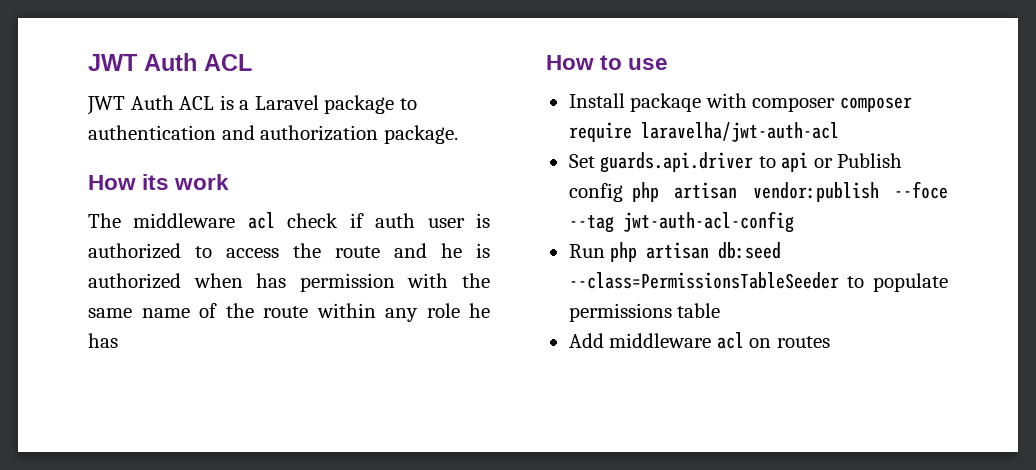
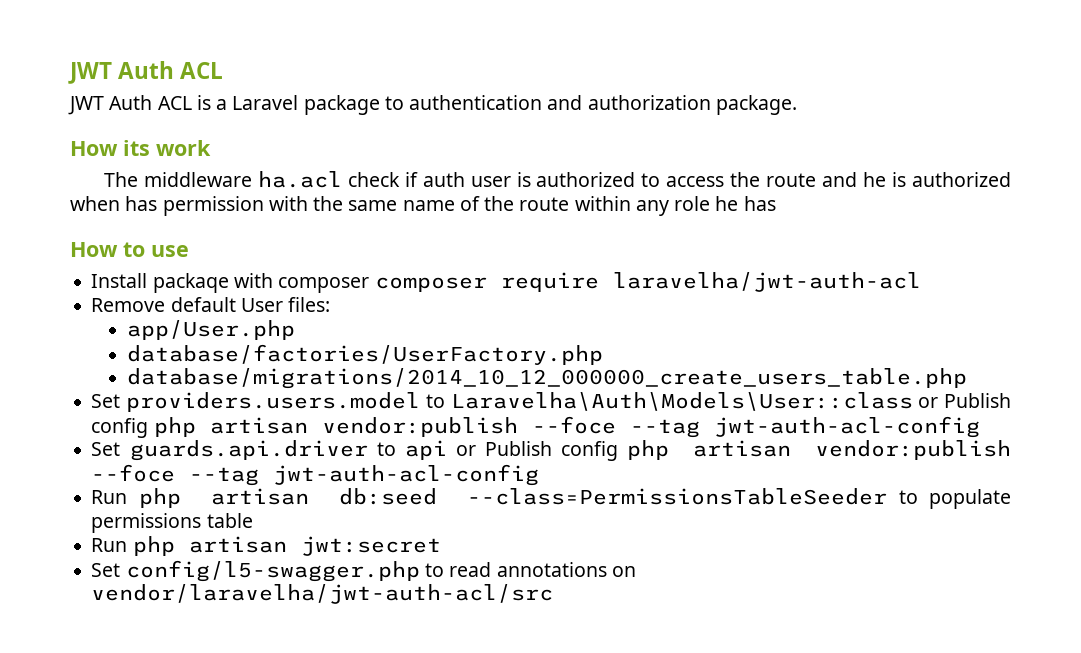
- The middleware acl check if auth user is authorized to access the route and he is authorized when has permission with the same name of the route within any role he has
+ The middleware ha.acl check if auth user is authorized to access the route and he is authorized when has permission with the same name of the route within any role he has
+ Remove default User files:
+ app/User.php
+ database/factories/UserFactory.php
+ database/migrations/2014_10_12_000000_create_users_table.php
+ Set providers.users.model to Laravelha\Auth\Models\User::class or Publish config php artisan vendor:publish --foce --tag jwt-auth-acl-config
- Add middleware acl on routes
+ Run php artisan jwt:secret
+ Set config/l5-swagger.php to read annotations on vendor/laravelha/jwt-auth-acl/src

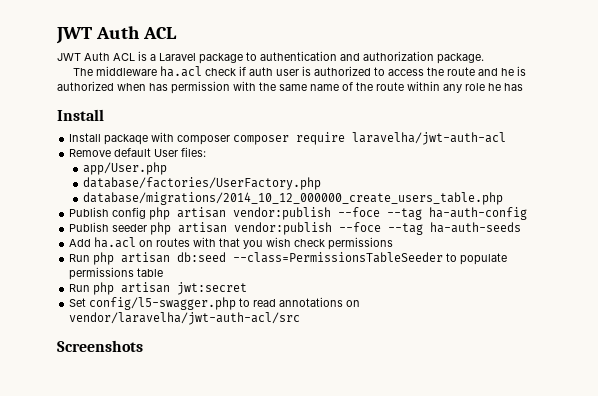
- How its work
  The middleware ha.acl check if auth user is authorized to access the route and he is authorized when has permission with the same name of the route within any role he has
- How to use
+ Install
- Set providers.users.model to Laravelha\Auth\Models\User::class or Publish config php artisan vendor:publish --foce --tag jwt-auth-acl-config
- Set guards.api.driver to api or Publish config php artisan vendor:publish --foce --tag jwt-auth-acl-config
+ Publish config php artisan vendor:publish --foce --tag ha-auth-config
+ Publish seeder php artisan vendor:publish --foce --tag ha-auth-seeds
+ Add ha.acl on routes with that you wish check permissions
+ Screenshots

